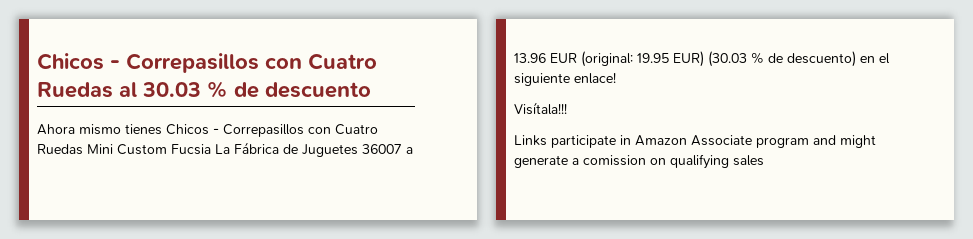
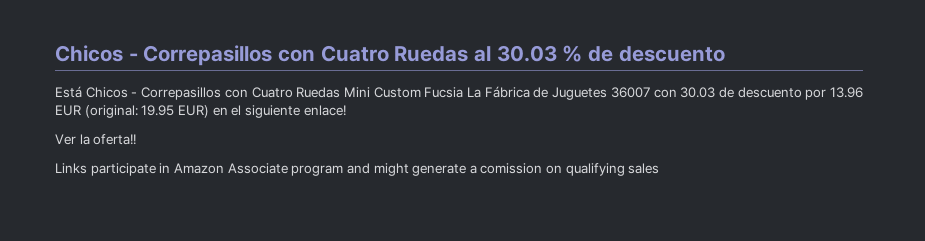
- Ahora mismo tienes Chicos - Correpasillos con Cuatro Ruedas Mini Custom Fucsia La Fábrica de Juguetes 36007 a 13.96 EUR (original: 19.95 EUR) (30.03 % de descuento) en el siguiente enlace!
+ Está Chicos - Correpasillos con Cuatro Ruedas Mini Custom Fucsia La Fábrica de Juguetes 36007 con 30.03 de descuento por 13.96 EUR (original: 19.95 EUR) en el siguiente enlace!
- Visítala!!!
+ Ver la oferta!!

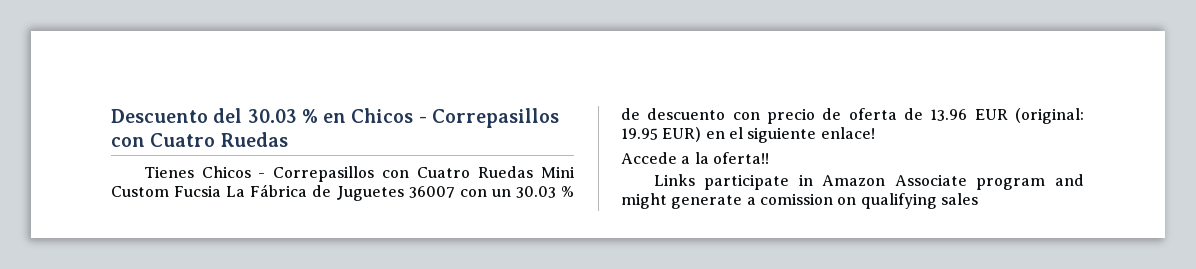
- Chicos - Correpasillos con Cuatro Ruedas al 30.03 % de descuento
- Está Chicos - Correpasillos con Cuatro Ruedas Mini Custom Fucsia La Fábrica de Juguetes 36007 con 30.03 de descuento por 13.96 EUR (original: 19.95 EUR) en el siguiente enlace!
+ Descuento del 30.03 % en Chicos - Correpasillos con Cuatro Ruedas
+ Tienes Chicos - Correpasillos con Cuatro Ruedas Mini Custom Fucsia La Fábrica de Juguetes 36007 con un 30.03 % de descuento con precio de oferta de 13.96 EUR (original: 19.95 EUR) en el siguiente enlace!
- Ver la oferta!!
+ Accede a la oferta!!

